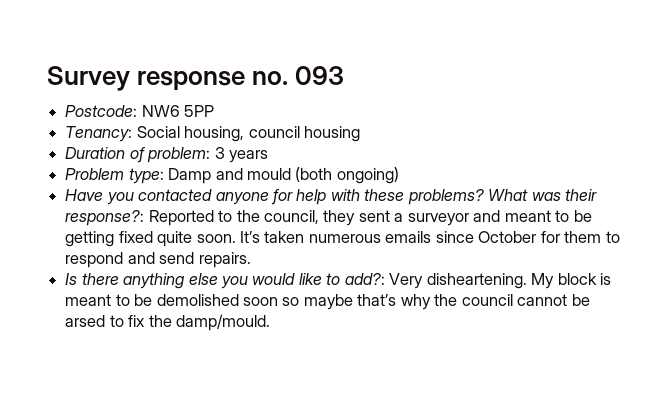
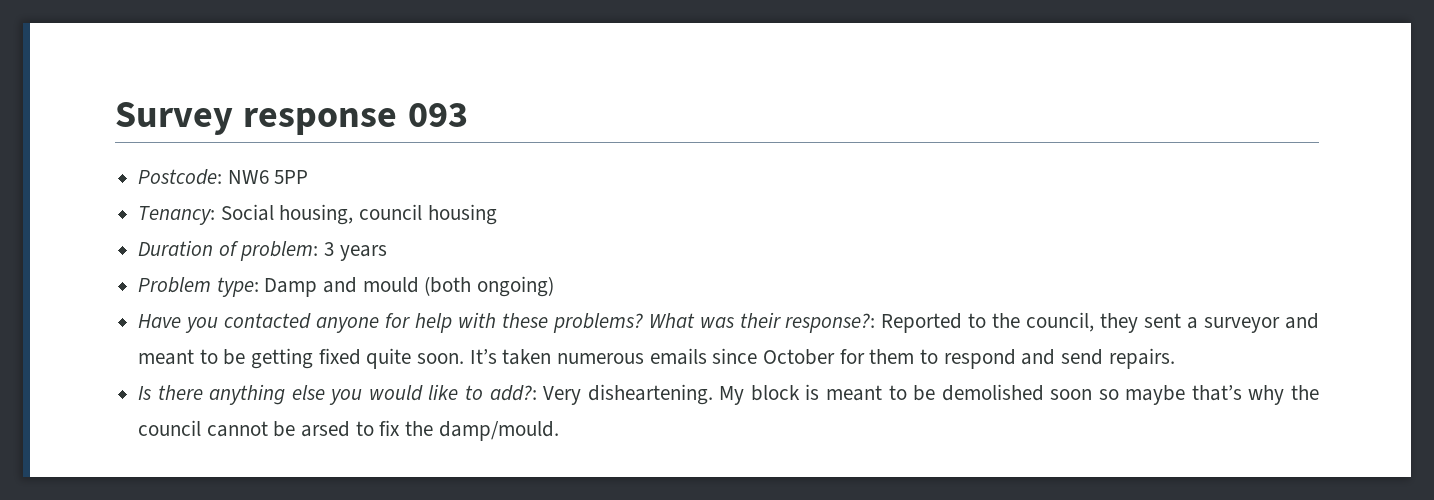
- Survey response no. 093
+ Survey response 093

